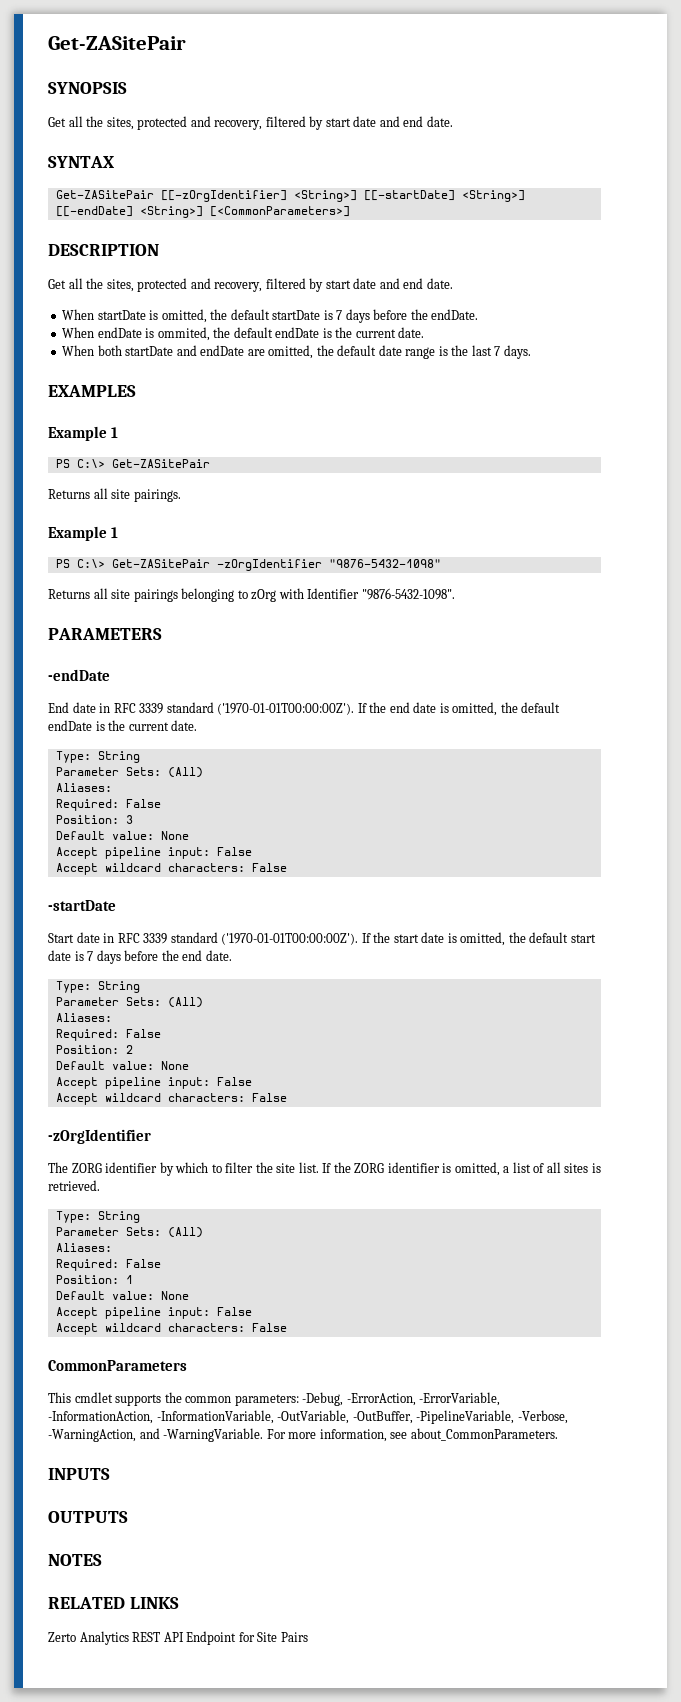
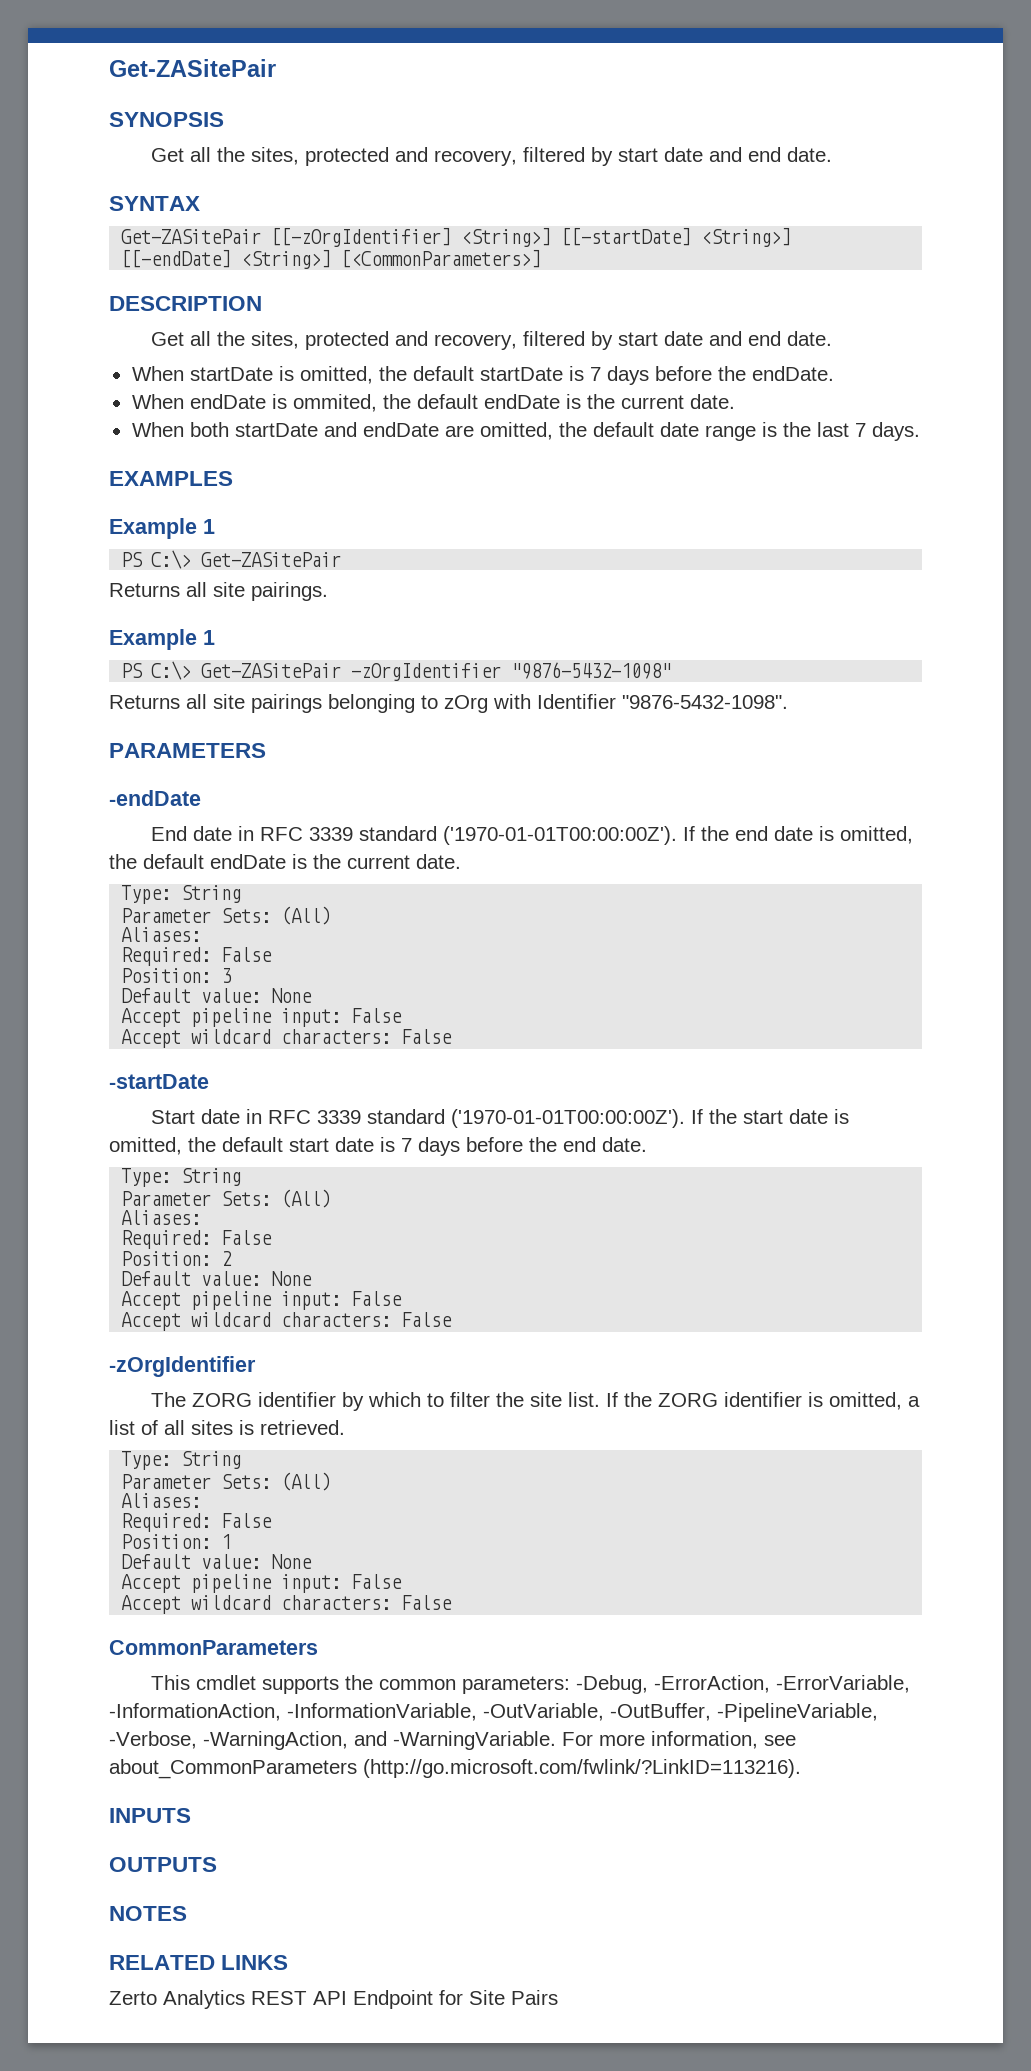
- For more information, see about_CommonParameters.
+ For more information, see about_CommonParameters (http://go.microsoft.com/fwlink/?LinkID=113216).

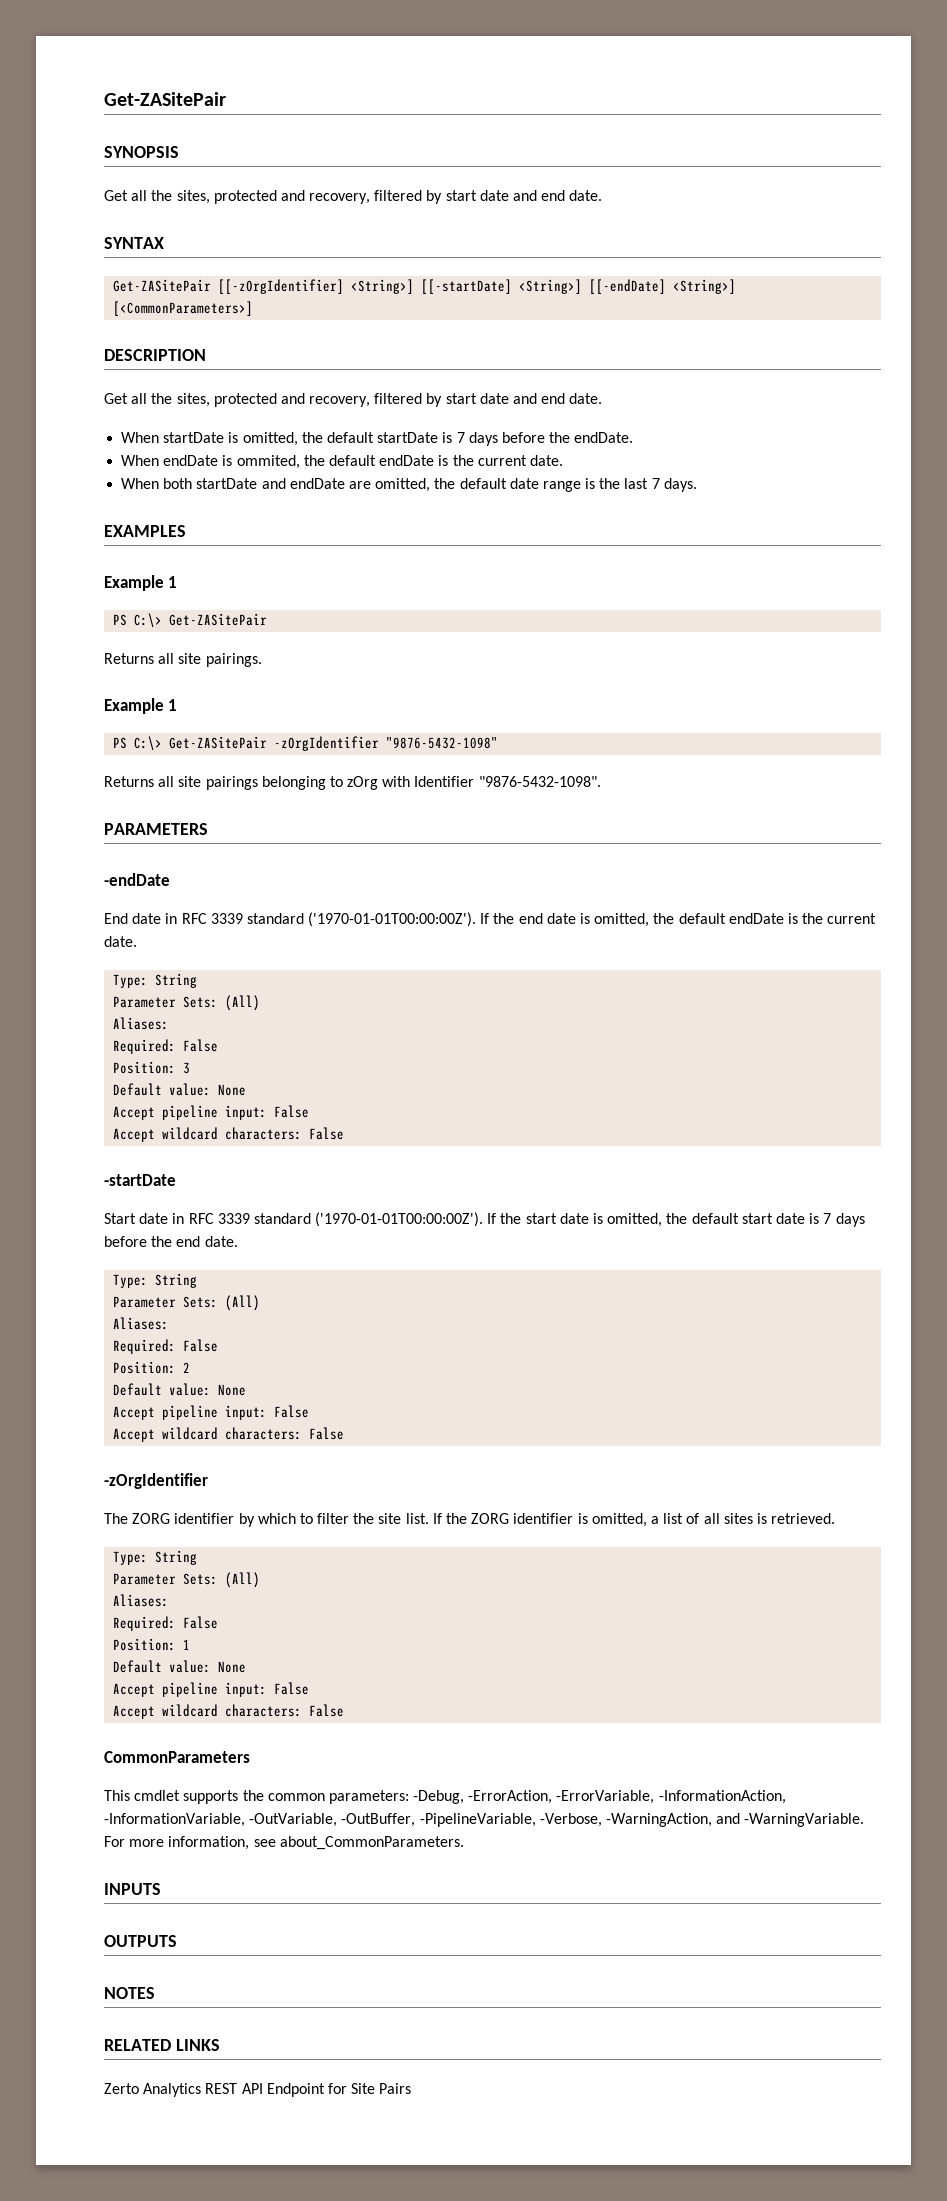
- For more information, see about_CommonParameters (http://go.microsoft.com/fwlink/?LinkID=113216).
+ For more information, see about_CommonParameters.

